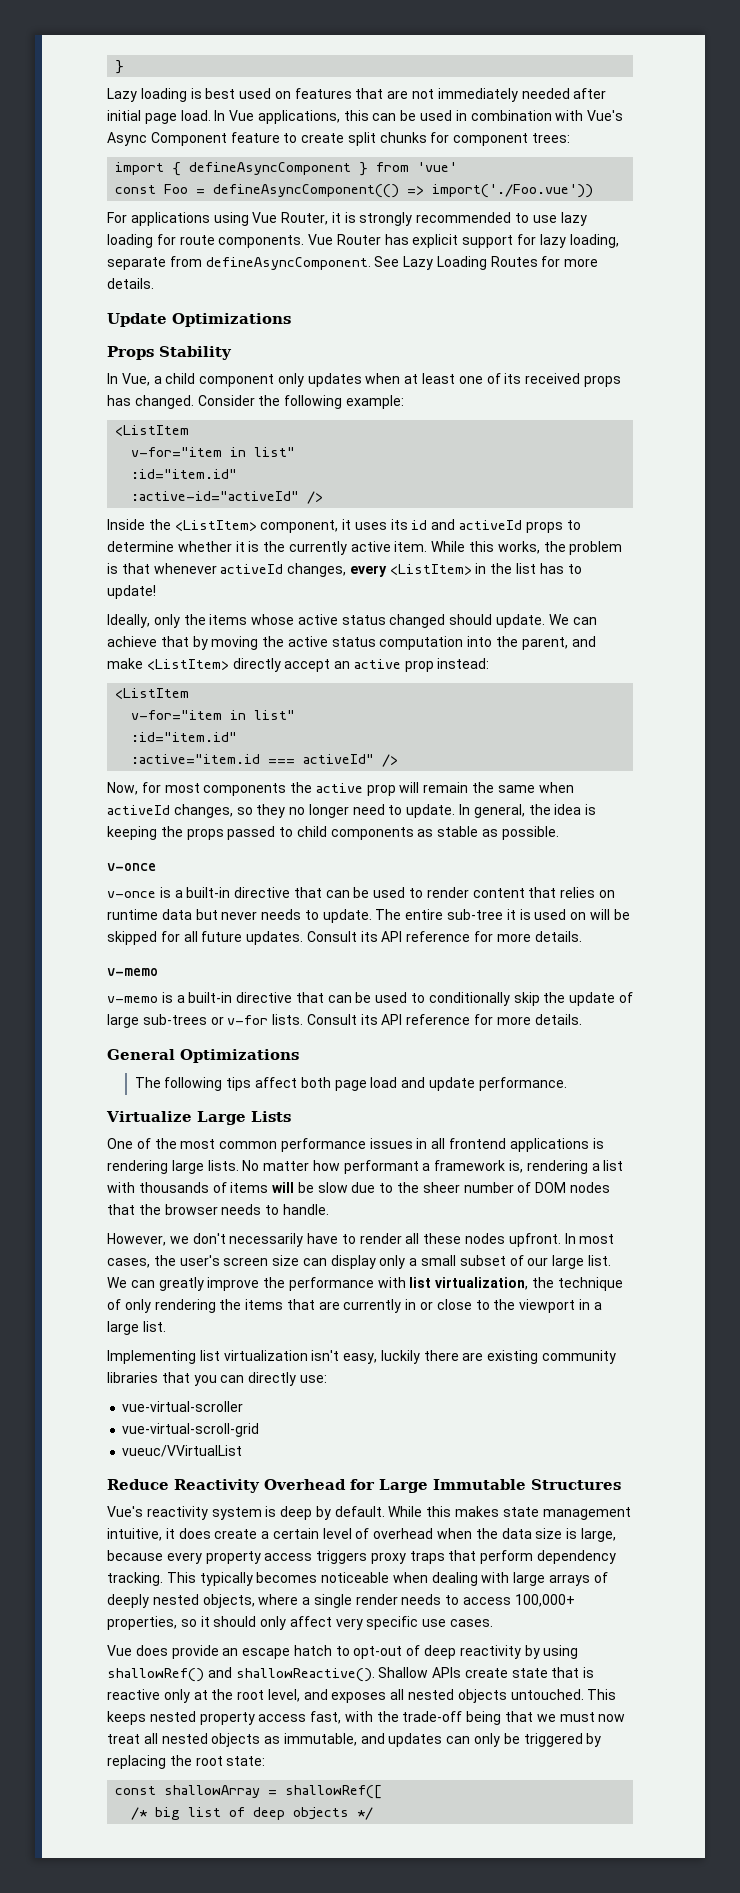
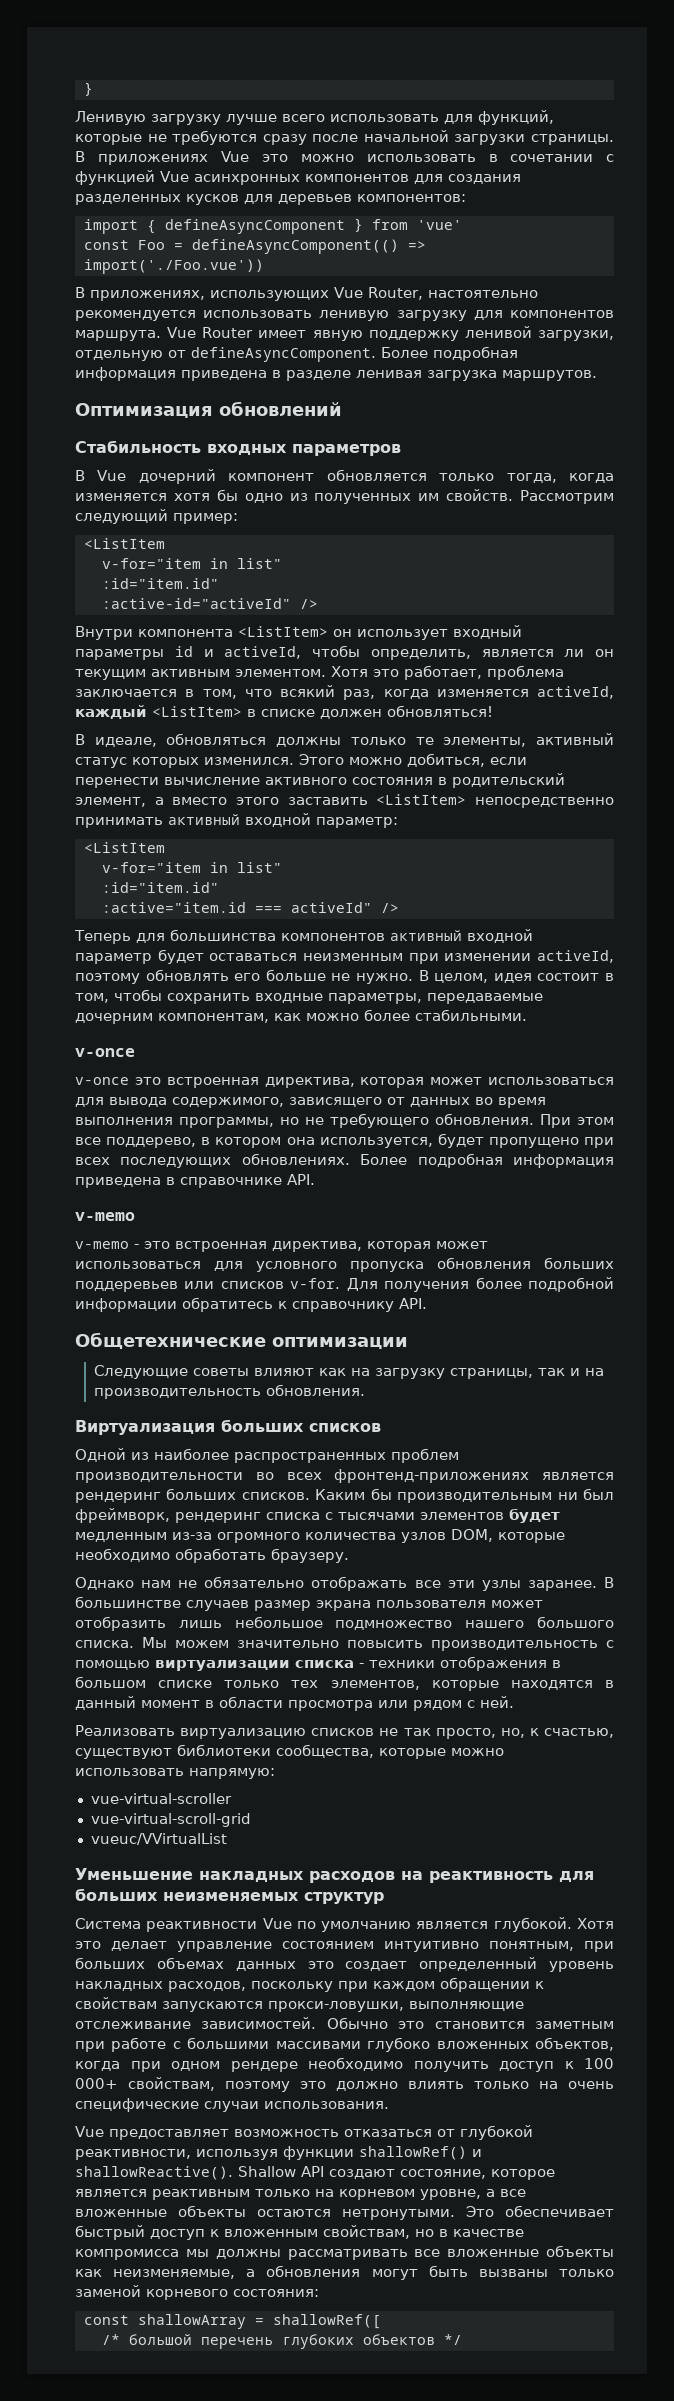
- Lazy loading is best used on features that are not immediately needed after initial page load. In Vue applications, this can be used in combination with Vue's Async Component feature to create split chunks for component trees:
+ Ленивую загрузку лучше всего использовать для функций, которые не требуются сразу после начальной загрузки страницы. В приложениях Vue это можно использовать в сочетании с функцией Vue асинхронных компонентов для создания разделенных кусков для деревьев компонентов:
- For applications using Vue Router, it is strongly recommended to use lazy loading for route components. Vue Router has explicit support for lazy loading, separate from defineAsyncComponent. See Lazy Loading Routes for more details.
- Update Optimizations
- Props Stability
- In Vue, a child component only updates when at least one of its received props has changed. Consider the following example:
+ В приложениях, использующих Vue Router, настоятельно рекомендуется использовать ленивую загрузку для компонентов маршрута. Vue Router имеет явную поддержку ленивой загрузки, отдельную от defineAsyncComponent. Более подробная информация приведена в разделе ленивая загрузка маршрутов.
+ Оптимизация обновлений
+ Стабильность входных параметров
+ В Vue дочерний компонент обновляется только тогда, когда изменяется хотя бы одно из полученных им свойств. Рассмотрим следующий пример:
- Inside the <ListItem> component, it uses its id and activeId props to determine whether it is the currently active item. While this works, the problem is that whenever activeId changes, every <ListItem> in the list has to update!
- Ideally, only the items whose active status changed should update. We can achieve that by moving the active status computation into the parent, and make <ListItem> directly accept an active prop instead:
+ Внутри компонента <ListItem> он использует входный параметры id и activeId, чтобы определить, является ли он текущим активным элементом. Хотя это работает, проблема заключается в том, что всякий раз, когда изменяется activeId, каждый <ListItem> в списке должен обновляться!
+ В идеале, обновляться должны только те элементы, активный статус которых изменился. Этого можно добиться, если перенести вычисление активного состояния в родительский элемент, а вместо этого заставить <ListItem> непосредственно принимать активный входной параметр:
- Now, for most components the active prop will remain the same when activeId changes, so they no longer need to update. In general, the idea is keeping the props passed to child components as stable as possible.
+ Теперь для большинства компонентов активный входной параметр будет оставаться неизменным при изменении activeId, поэтому обновлять его больше не нужно. В целом, идея состоит в том, чтобы сохранить входные параметры, передаваемые дочерним компонентам, как можно более стабильными.
  v-once
- v-once is a built-in directive that can be used to render content that relies on runtime data but never needs to update. The entire sub-tree it is used on will be skipped for all future updates. Consult its API reference for more details.
+ v-once это встроенная директива, которая может использоваться для вывода содержимого, зависящего от данных во время выполнения программы, но не требующего обновления. При этом все поддерево, в котором она используется, будет пропущено при всех последующих обновлениях. Более подробная информация приведена в справочнике API.
  v-memo
- v-memo is a built-in directive that can be used to conditionally skip the update of large sub-trees or v-for lists. Consult its API reference for more details.
- General Optimizations
- The following tips affect both page load and update performance.
- Virtualize Large Lists
- One of the most common performance issues in all frontend applications is rendering large lists. No matter how performant a framework is, rendering a list with thousands of items will be slow due to the sheer number of DOM nodes that the browser needs to handle.
- However, we don't necessarily have to render all these nodes upfront. In most cases, the user's screen size can display only a small subset of our large list. We can greatly improve the performance with list virtualization, the technique of only rendering the items that are currently in or close to the viewport in a large list.
- Implementing list virtualization isn't easy, luckily there are existing community libraries that you can directly use:
+ v-memo - это встроенная директива, которая может использоваться для условного пропуска обновления больших поддеревьев или списков v-for. Для получения более подробной информации обратитесь к справочнику API.
+ Общетехнические оптимизации
+ Следующие советы влияют как на загрузку страницы, так и на производительность обновления.
+ Виртуализация больших списков
+ Одной из наиболее распространенных проблем производительности во всех фронтенд-приложениях является рендеринг больших списков. Каким бы производительным ни был фреймворк, рендеринг списка с тысячами элементов будет медленным из-за огромного количества узлов DOM, которые необходимо обработать браузеру.
+ Однако нам не обязательно отображать все эти узлы заранее. В большинстве случаев размер экрана пользователя может отобразить лишь небольшое подмножество нашего большого списка. Мы можем значительно повысить производительность с помощью виртуализации списка - техники отображения в большом списке только тех элементов, которые находятся в данный момент в области просмотра или рядом с ней.
+ Реализовать виртуализацию списков не так просто, но, к счастью, существуют библиотеки сообщества, которые можно использовать напрямую:
  vue-virtual-scroller
  vue-virtual-scroll-grid
  vueuc/VVirtualList
- Reduce Reactivity Overhead for Large Immutable Structures
- Vue's reactivity system is deep by default. While this makes state management intuitive, it does create a certain level of overhead when the data size is large, because every property access triggers proxy traps that perform dependency tracking. This typically becomes noticeable when dealing with large arrays of deeply nested objects, where a single render needs to access 100,000+ properties, so it should only affect very specific use cases.
- Vue does provide an escape hatch to opt-out of deep reactivity by using shallowRef() and shallowReactive(). Shallow APIs create state that is reactive only at the root level, and exposes all nested objects untouched. This keeps nested property access fast, with the trade-off being that we must now treat all nested objects as immutable, and updates can only be triggered by replacing the root state:
+ Уменьшение накладных расходов на реактивность для больших неизменяемых структур
+ Система реактивности Vue по умолчанию является глубокой. Хотя это делает управление состоянием интуитивно понятным, при больших объемах данных это создает определенный уровень накладных расходов, поскольку при каждом обращении к свойствам запускаются прокси-ловушки, выполняющие отслеживание зависимостей. Обычно это становится заметным при работе с большими массивами глубоко вложенных объектов, когда при одном рендере необходимо получить доступ к 100 000+ свойствам, поэтому это должно влиять только на очень специфические случаи использования.
+ Vue предоставляет возможность отказаться от глубокой реактивности, используя функции shallowRef() и shallowReactive(). Shallow API создают состояние, которое является реактивным только на корневом уровне, а все вложенные объекты остаются нетронутыми. Это обеспечивает быстрый доступ к вложенным свойствам, но в качестве компромисса мы должны рассматривать все вложенные объекты как неизменяемые, а обновления могут быть вызваны только заменой корневого состояния:
- /* big list of deep objects */
+ /* большой перечень глубоких объектов */

